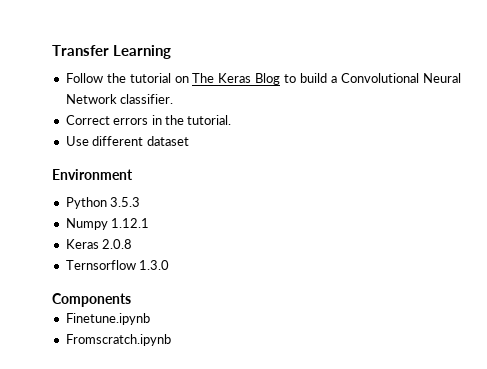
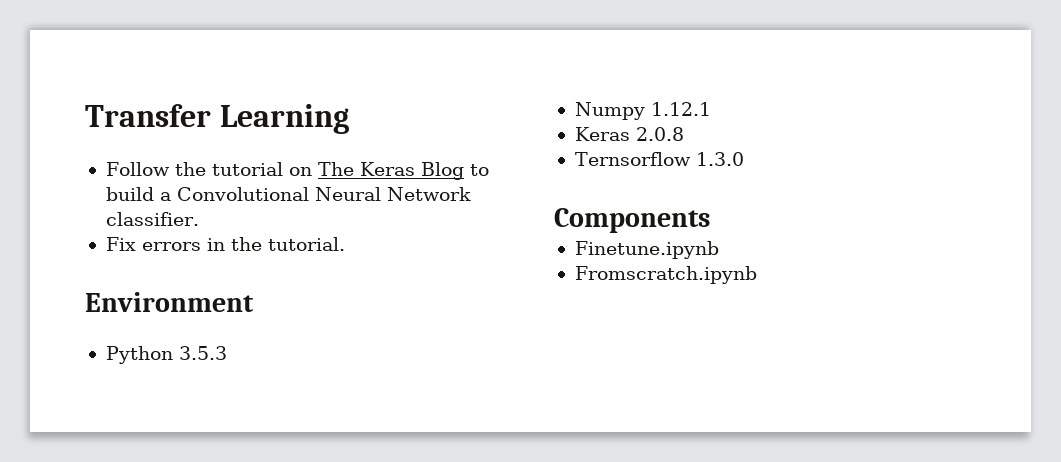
- Correct errors in the tutorial.
+ Fix errors in the tutorial.
- Use different dataset

